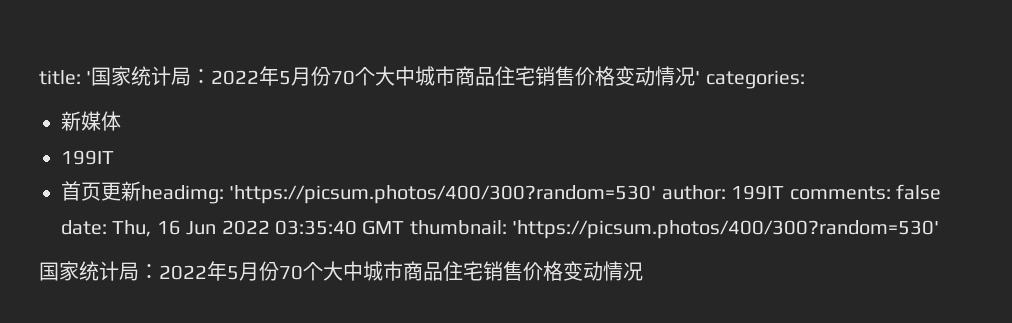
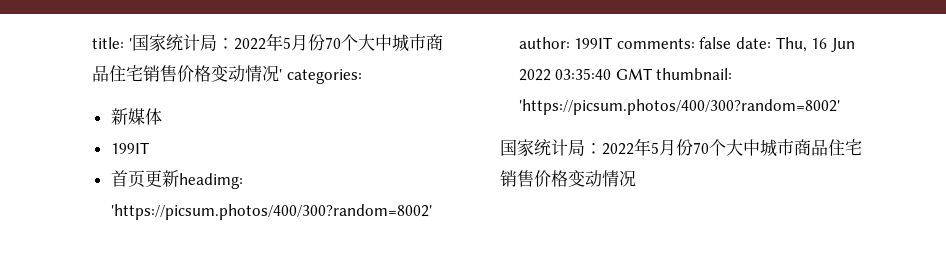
- 首页更新headimg: 'https://picsum.photos/400/300?random=530' author: 199IT comments: false date: Thu, 16 Jun 2022 03:35:40 GMT thumbnail: 'https://picsum.photos/400/300?random=530'
+ 首页更新headimg: 'https://picsum.photos/400/300?random=8002' author: 199IT comments: false date: Thu, 16 Jun 2022 03:35:40 GMT thumbnail: 'https://picsum.photos/400/300?random=8002'

